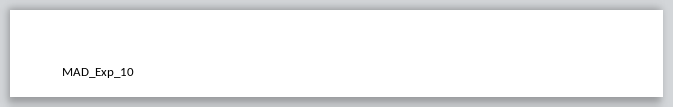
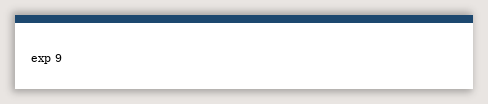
- MAD_Exp_10
+ exp 9

